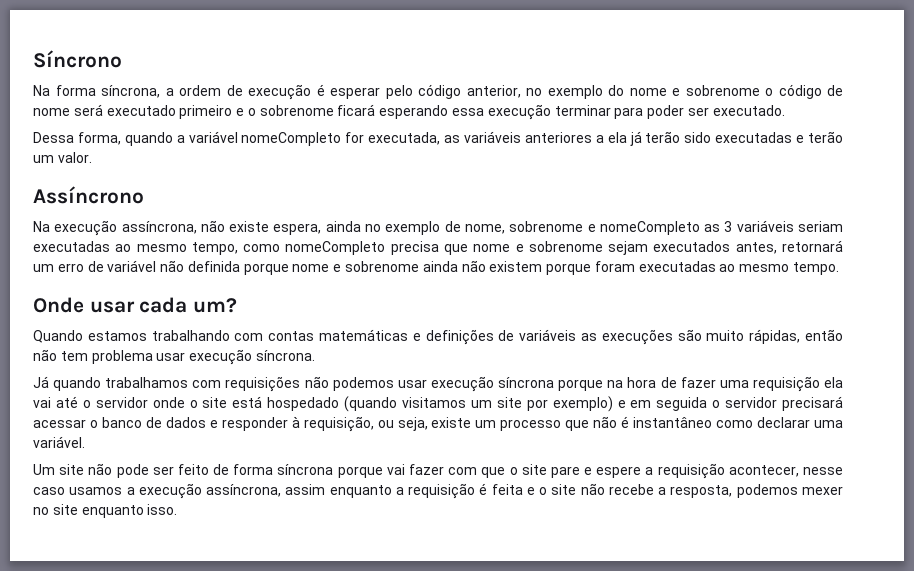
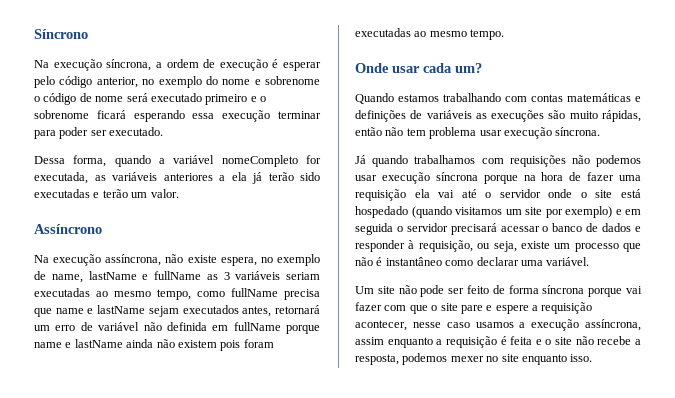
- Na forma síncrona, a ordem de execução é esperar pelo código anterior, no exemplo do nome e sobrenome o código de nome será executado primeiro e o sobrenome ficará esperando essa execução terminar para poder ser executado.
+ Na execução síncrona, a ordem de execução é esperar pelo código anterior, no exemplo do nome e sobrenome o código de nome será executado primeiro e o sobrenome ficará esperando essa execução terminar para poder ser executado.
- Na execução assíncrona, não existe espera, ainda no exemplo de nome, sobrenome e nomeCompleto as 3 variáveis seriam executadas ao mesmo tempo, como nomeCompleto precisa que nome e sobrenome sejam executados antes, retornará um erro de variável não definida porque nome e sobrenome ainda não existem porque foram executadas ao mesmo tempo.
+ Na execução assíncrona, não existe espera, no exemplo de name, lastName e fullName as 3 variáveis seriam executadas ao mesmo tempo, como fullName precisa que name e lastName sejam executados antes, retornará um erro de variável não definida em fullName porque name e lastName ainda não existem pois foram executadas ao mesmo tempo.

